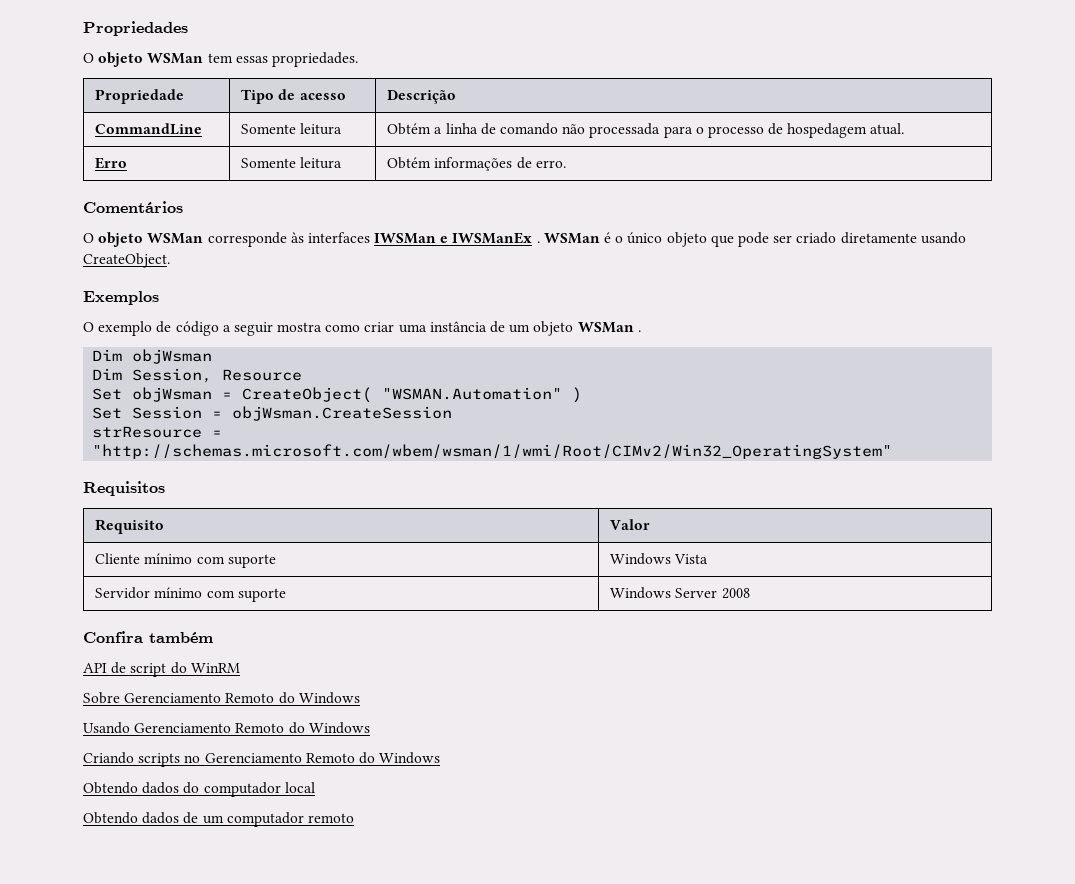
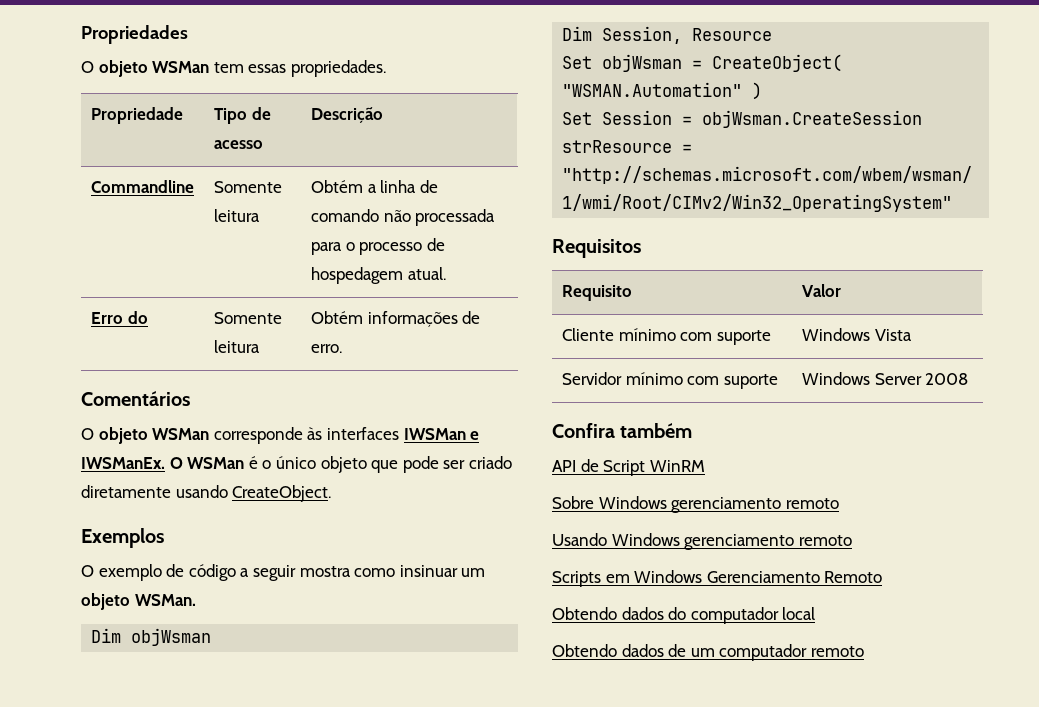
- CommandLine | Somente leitura | Obtém a linha de comando não processada para o processo de hospedagem atual.
+ Commandline | Somente leitura | Obtém a linha de comando não processada para o processo de hospedagem atual.
- Erro | Somente leitura | Obtém informações de erro.
+ Erro do | Somente leitura | Obtém informações de erro.
- O objeto WSMan corresponde às interfaces IWSMan e IWSManEx . WSMan é o único objeto que pode ser criado diretamente usando CreateObject.
+ O objeto WSMan corresponde às interfaces IWSMan e IWSManEx. O WSMan é o único objeto que pode ser criado diretamente usando CreateObject.
- O exemplo de código a seguir mostra como criar uma instância de um objeto WSMan .
+ O exemplo de código a seguir mostra como insinuar um objeto WSMan.
- API de script do WinRM
+ API de Script WinRM
- Sobre Gerenciamento Remoto do Windows
- Usando Gerenciamento Remoto do Windows
- Criando scripts no Gerenciamento Remoto do Windows
+ Sobre Windows gerenciamento remoto
+ Usando Windows gerenciamento remoto
+ Scripts em Windows Gerenciamento Remoto

